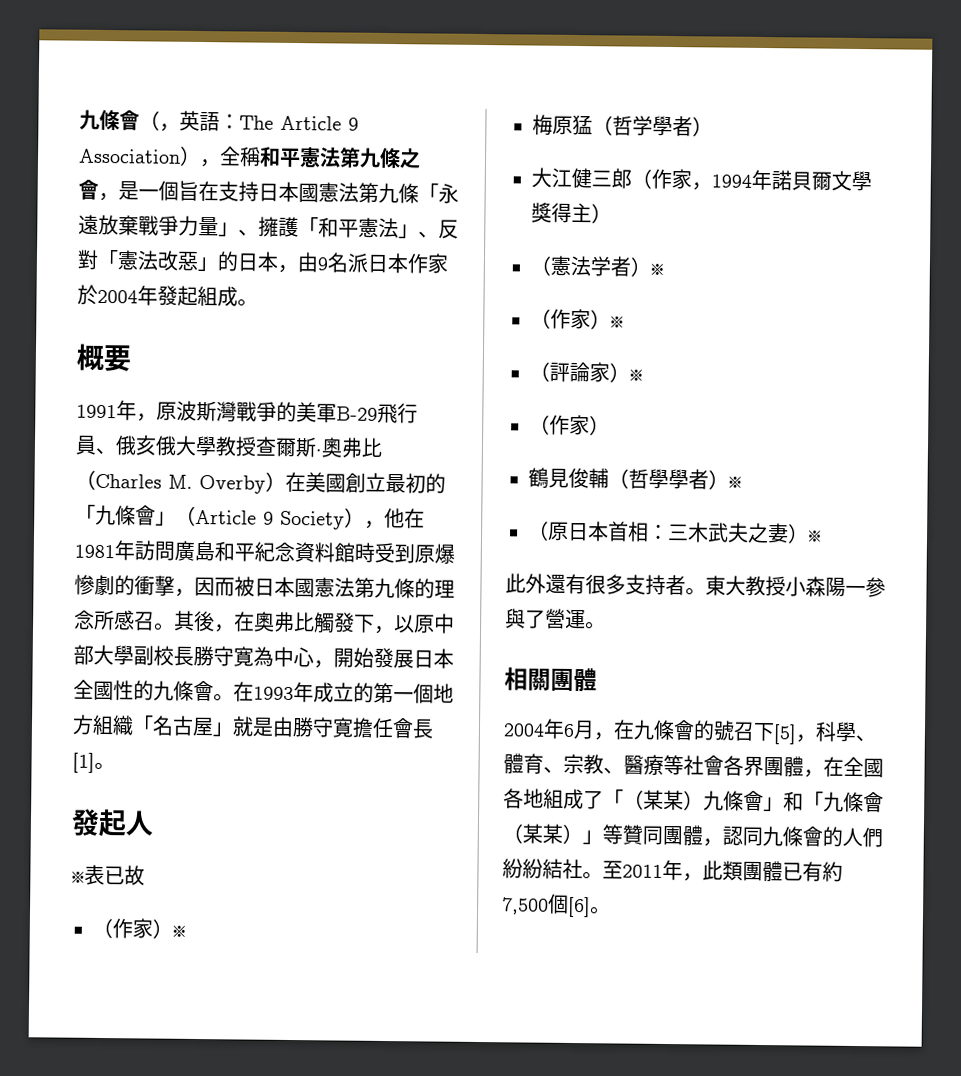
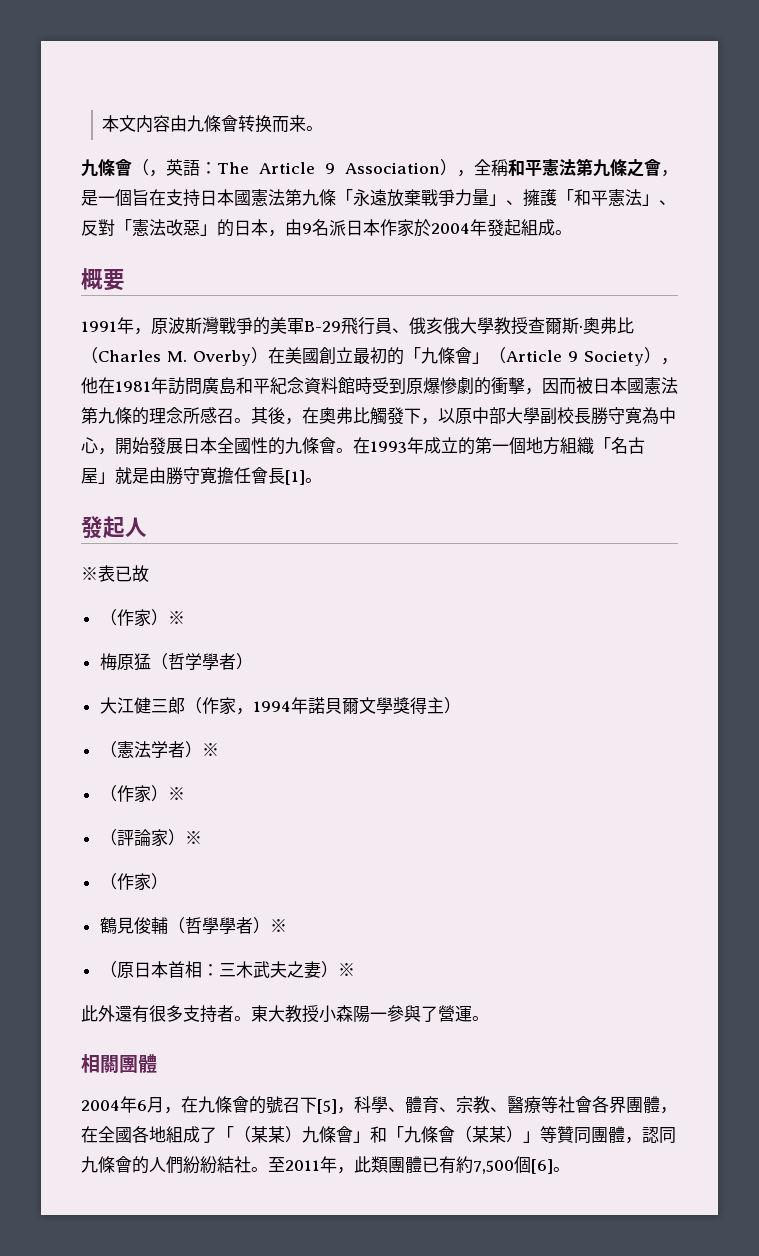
+ 本文内容由九條會转换而来。

